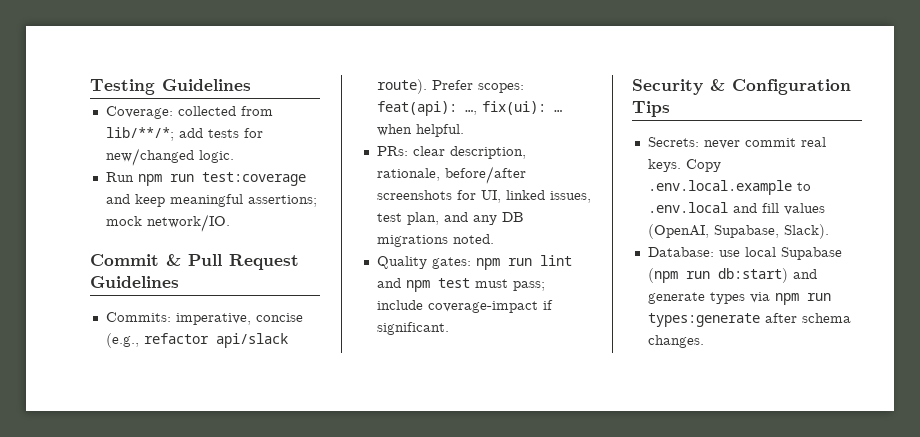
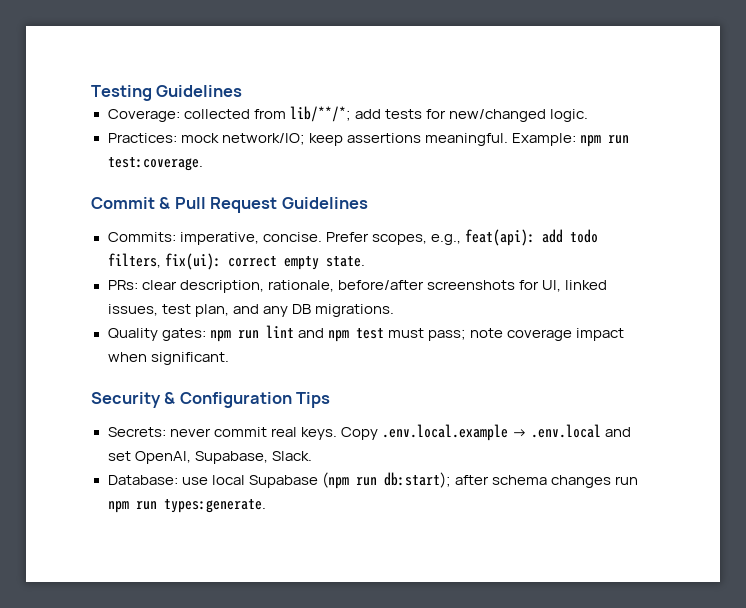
- Run npm run test:coverage and keep meaningful assertions; mock network/IO.
+ Practices: mock network/IO; keep assertions meaningful. Example: npm run test:coverage.
- Commits: imperative, concise (e.g., refactor api/slack route). Prefer scopes: feat(api): …, fix(ui): … when helpful.
+ Commits: imperative, concise. Prefer scopes, e.g., feat(api): add todo filters, fix(ui): correct empty state.
- PRs: clear description, rationale, before/after screenshots for UI, linked issues, test plan, and any DB migrations noted.
+ PRs: clear description, rationale, before/after screenshots for UI, linked issues, test plan, and any DB migrations.
- Quality gates: npm run lint and npm test must pass; include coverage-impact if significant.
+ Quality gates: npm run lint and npm test must pass; note coverage impact when significant.
- Copy .env.local.example to .env.local and fill values (OpenAI, Supabase, Slack).
+ Copy .env.local.example → .env.local and set OpenAI, Supabase, Slack.
- Database: use local Supabase (npm run db:start) and generate types via npm run types:generate after schema changes.
+ Database: use local Supabase (npm run db:start); after schema changes run npm run types:generate.

